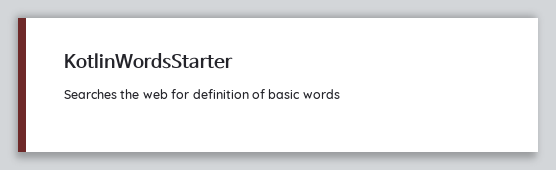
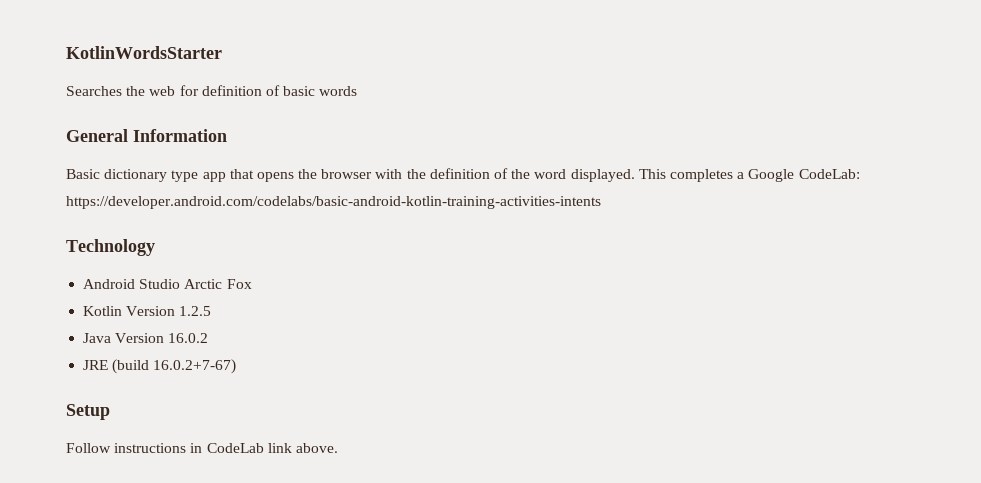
+ General Information
+ Basic dictionary type app that opens the browser with the definition of the word displayed. This completes a Google CodeLab: https://developer.android.com/codelabs/basic-android-kotlin-training-activities-intents
+ Technology
+ Android Studio Arctic Fox
+ Kotlin Version 1.2.5
+ Java Version 16.0.2
+ JRE (build 16.0.2+7-67)
+ Setup
+ Follow instructions in CodeLab link above.

